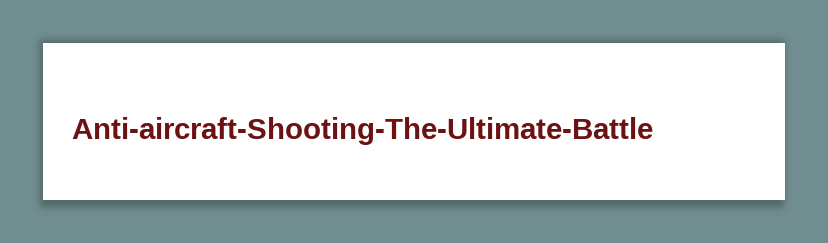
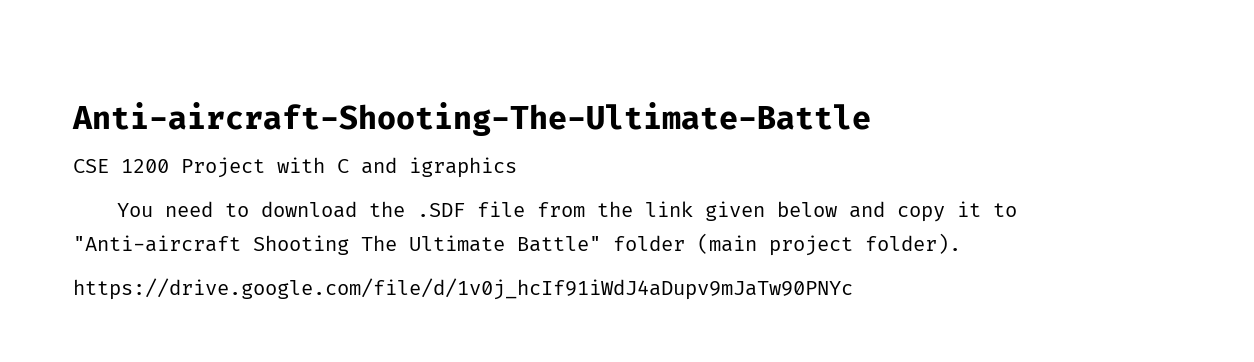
+ CSE 1200 Project with C and igraphics
+ You need to download the .SDF file from the link given below and copy it to "Anti-aircraft Shooting The Ultimate Battle" folder (main project folder).
+ https://drive.google.com/file/d/1v0j_hcIf91iWdJ4aDupv9mJaTw90PNYc

